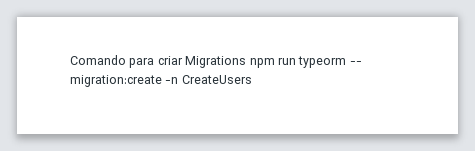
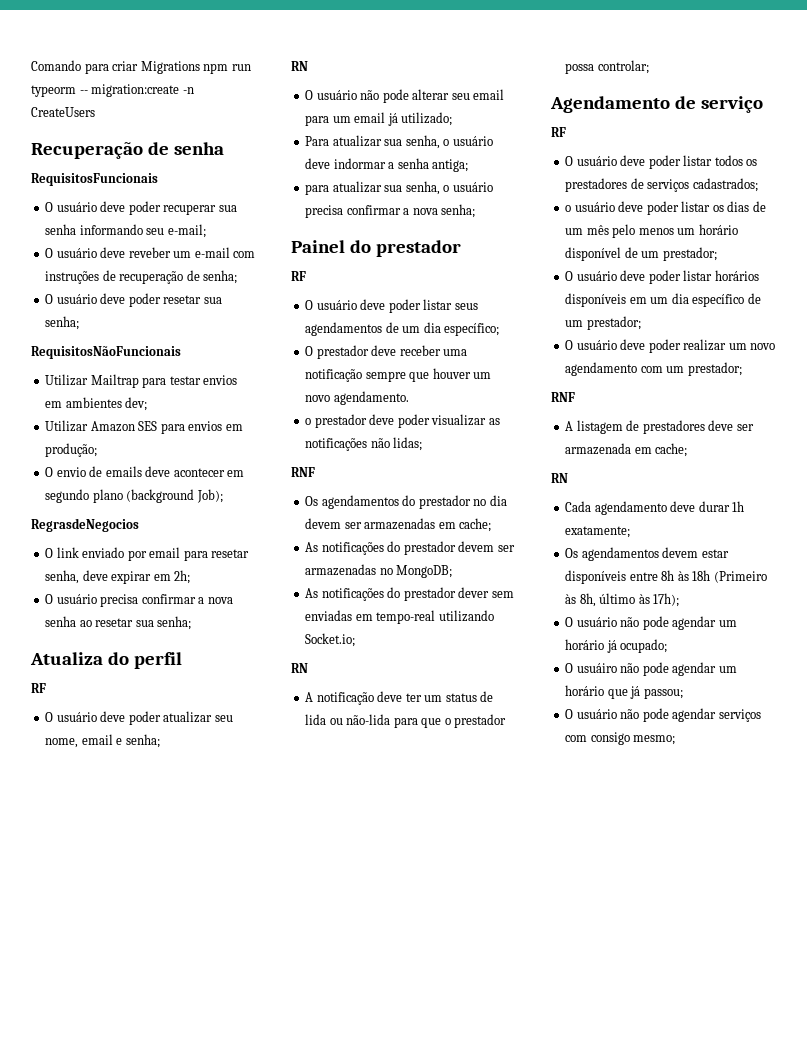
+ Recuperação de senha
+ RequisitosFuncionais
+ O usuário deve poder recuperar sua senha informando seu e-mail;
+ O usuário deve reveber um e-mail com instruções de recuperação de senha;
+ O usuário deve poder resetar sua senha;
+ RequisitosNãoFuncionais
+ Utilizar Mailtrap para testar envios em ambientes dev;
+ Utilizar Amazon SES para envios em produção;
+ O envio de emails deve acontecer em segundo plano (background Job);
+ RegrasdeNegocios
+ O link enviado por email para resetar senha, deve expirar em 2h;
+ O usuário precisa confirmar a nova senha ao resetar sua senha;
+ Atualiza do perfil
+ RF
+ O usuário deve poder atualizar seu nome, email e senha;
+ RN
+ O usuário não pode alterar seu email para um email já utilizado;
+ Para atualizar sua senha, o usuário deve indormar a senha antiga;
+ para atualizar sua senha, o usuário precisa confirmar a nova senha;
+ Painel do prestador
+ RF
+ O usuário deve poder listar seus agendamentos de um dia específico;
+ O prestador deve receber uma notificação sempre que houver um novo agendamento.
+ o prestador deve poder visualizar as notificações não lidas;
+ RNF
+ Os agendamentos do prestador no dia devem ser armazenadas em cache;
+ As notificações do prestador devem ser armazenadas no MongoDB;
+ As notificações do prestador dever sem enviadas em tempo-real utilizando Socket.io;
+ RN
+ A notificação deve ter um status de lida ou não-lida para que o prestador possa controlar;
+ Agendamento de serviço
+ RF
+ O usuário deve poder listar todos os prestadores de serviços cadastrados;
+ o usuário deve poder listar os dias de um mês pelo menos um horário disponível de um prestador;
+ O usuário deve poder listar horários disponíveis em um dia específico de um prestador;
+ O usuário deve poder realizar um novo agendamento com um prestador;
+ RNF
+ A listagem de prestadores deve ser armazenada em cache;
+ RN
+ Cada agendamento deve durar 1h exatamente;
+ Os agendamentos devem estar disponíveis entre 8h às 18h (Primeiro às 8h, último às 17h);
+ O usuário não pode agendar um horário já ocupado;
+ O usuáiro não pode agendar um horário que já passou;
+ O usuário não pode agendar serviços com consigo mesmo;

